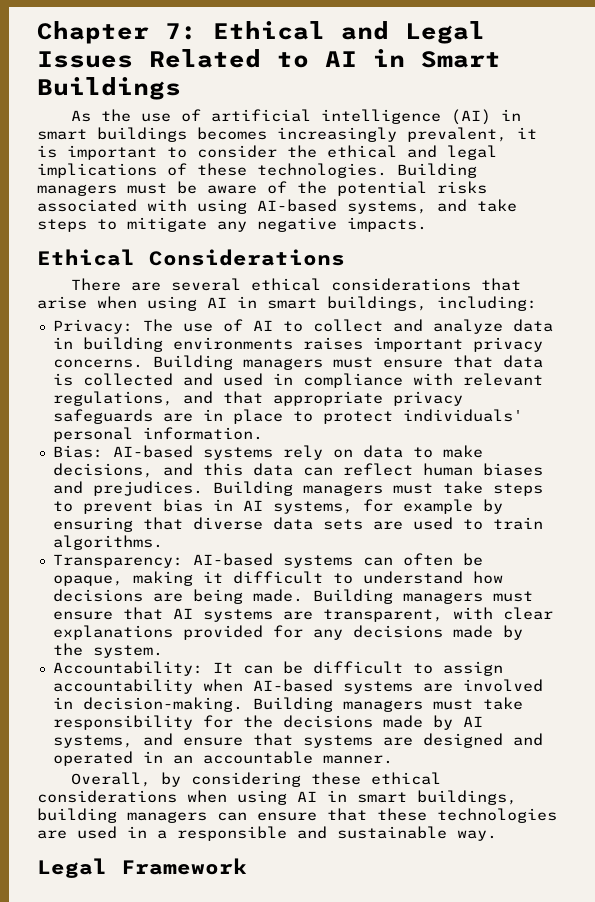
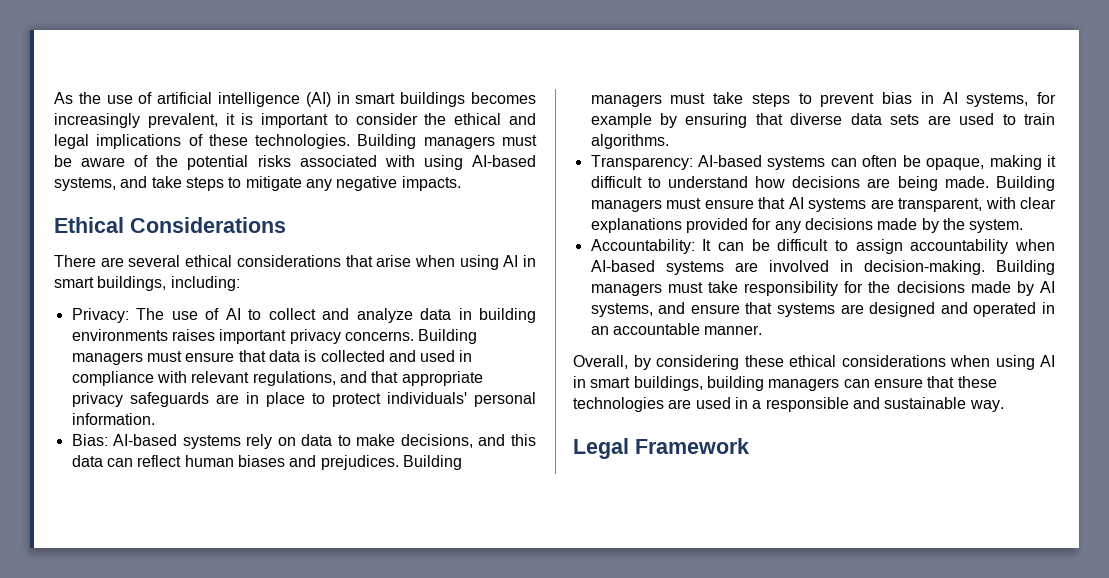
- Chapter 7: Ethical and Legal Issues Related to AI in Smart Buildings

